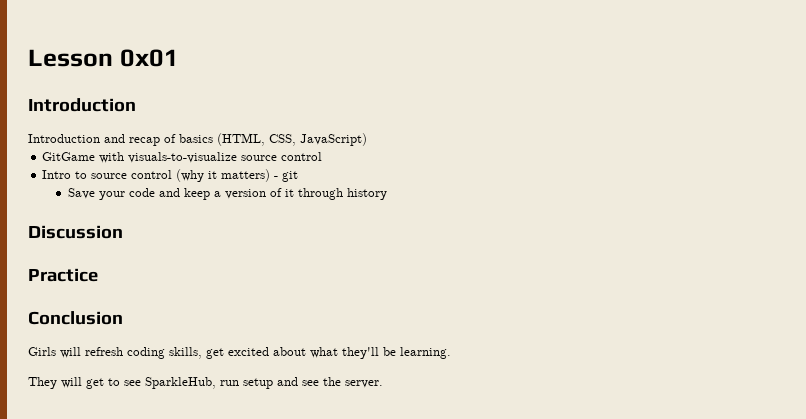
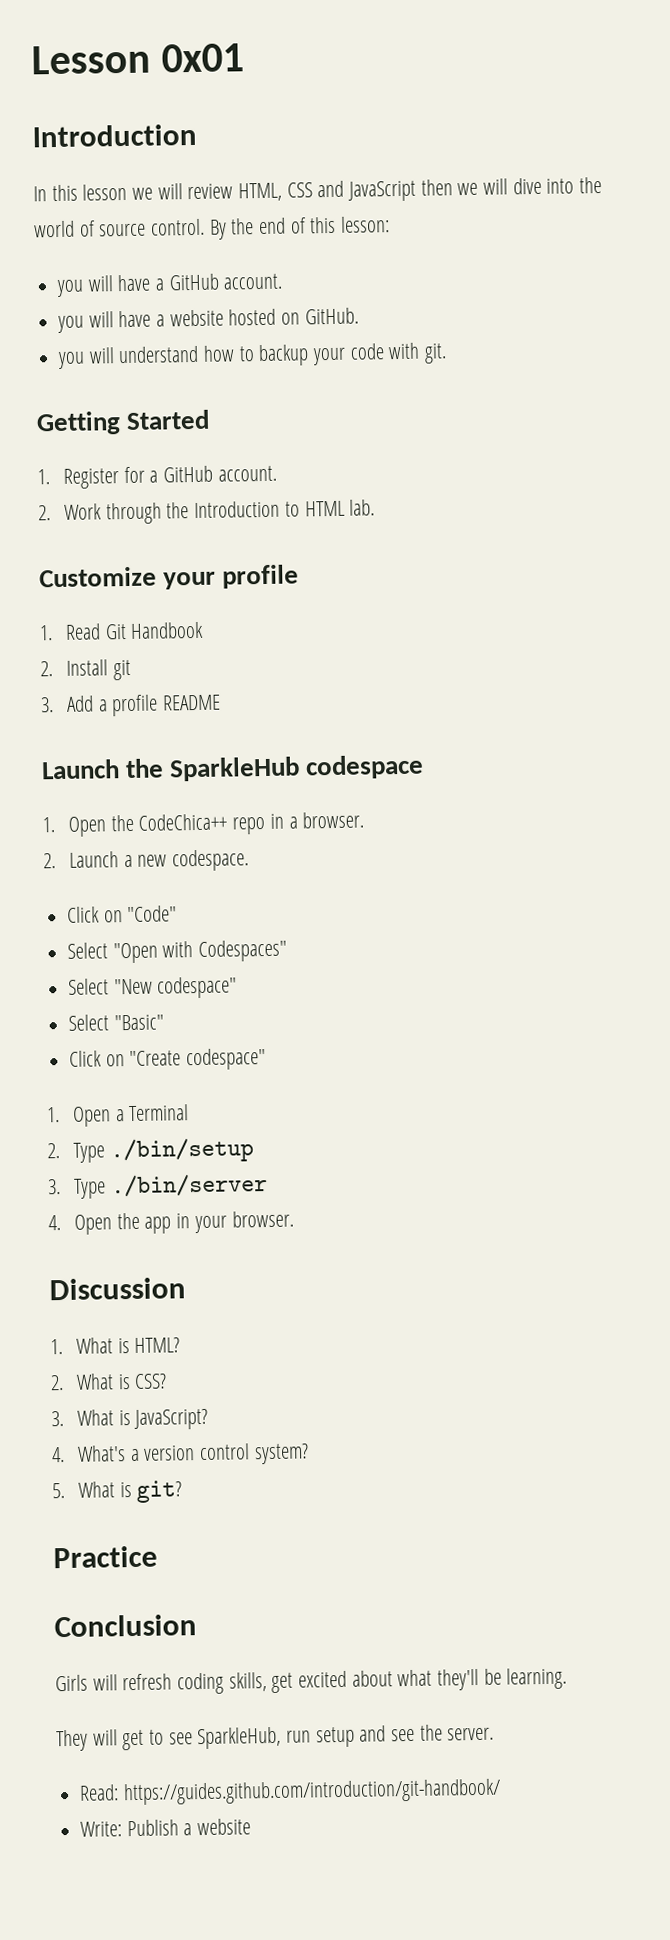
- Introduction and recap of basics (HTML, CSS, JavaScript)
- GitGame with visuals-to-visualize source control
- Intro to source control (why it matters) - git
- Save your code and keep a version of it through history
+ In this lesson we will review HTML, CSS and JavaScript then we will dive into the world of source control. By the end of this lesson:
+ you will have a GitHub account.
+ you will have a website hosted on GitHub.
+ you will understand how to backup your code with git.
+ Getting Started
+ 1. Register for a GitHub account.
+ 2. Work through the Introduction to HTML lab.
+ Customize your profile
+ 1. Read Git Handbook
+ 2. Install git
+ 3. Add a profile README
+ Launch the SparkleHub codespace
+ 1. Open the CodeChica++ repo in a browser.
+ 2. Launch a new codespace.
+ Click on "Code"
+ Select "Open with Codespaces"
+ Select "New codespace"
+ Select "Basic"
+ Click on "Create codespace"
+ 1. Open a Terminal
+ 2. Type ./bin/setup
+ 3. Type ./bin/server
+ 4. Open the app in your browser.
  Discussion
+ 1. What is HTML?
+ 2. What is CSS?
+ 3. What is JavaScript?
+ 4. What's a version control system?
+ 5. What is git?
+ Read: https://guides.github.com/introduction/git-handbook/
+ Write: Publish a website

